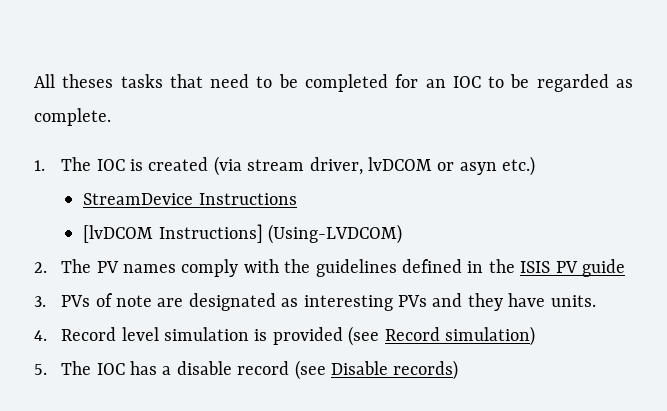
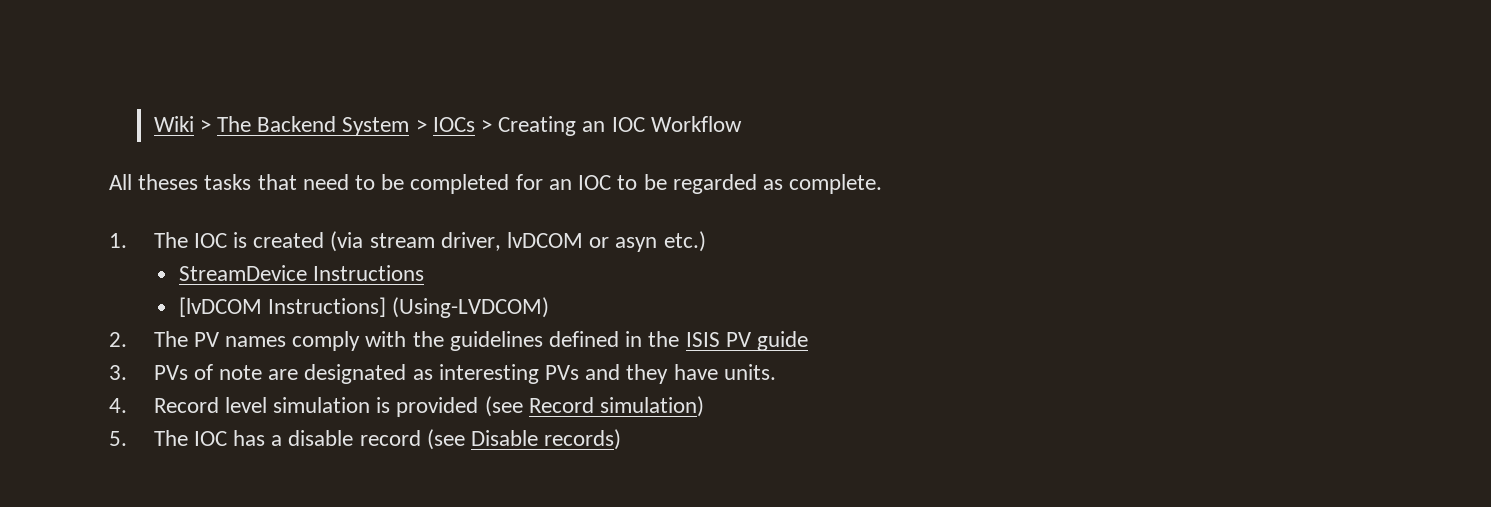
+ Wiki > The Backend System > IOCs > Creating an IOC Workflow

